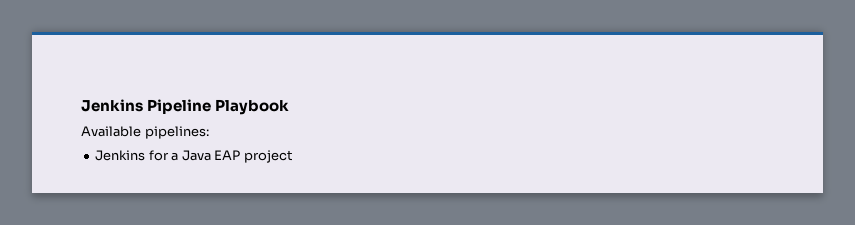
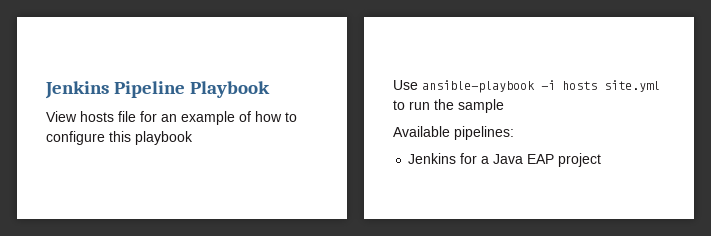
+ View hosts file for an example of how to configure this playbook
+ Use ansible-playbook -i hosts site.yml to run the sample

